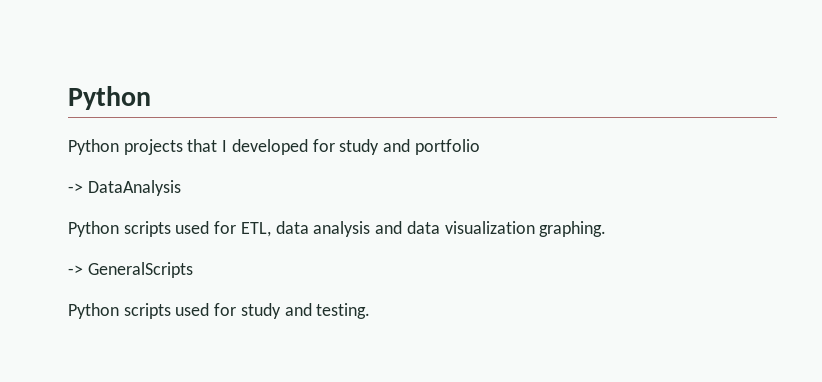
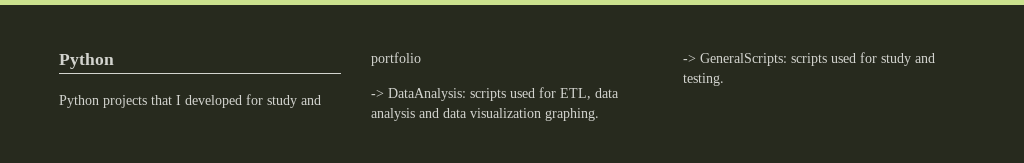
- -> DataAnalysis
- Python scripts used for ETL, data analysis and data visualization graphing.
+ -> DataAnalysis: scripts used for ETL, data analysis and data visualization graphing.
- -> GeneralScripts
- Python scripts used for study and testing.
+ -> GeneralScripts: scripts used for study and testing.

